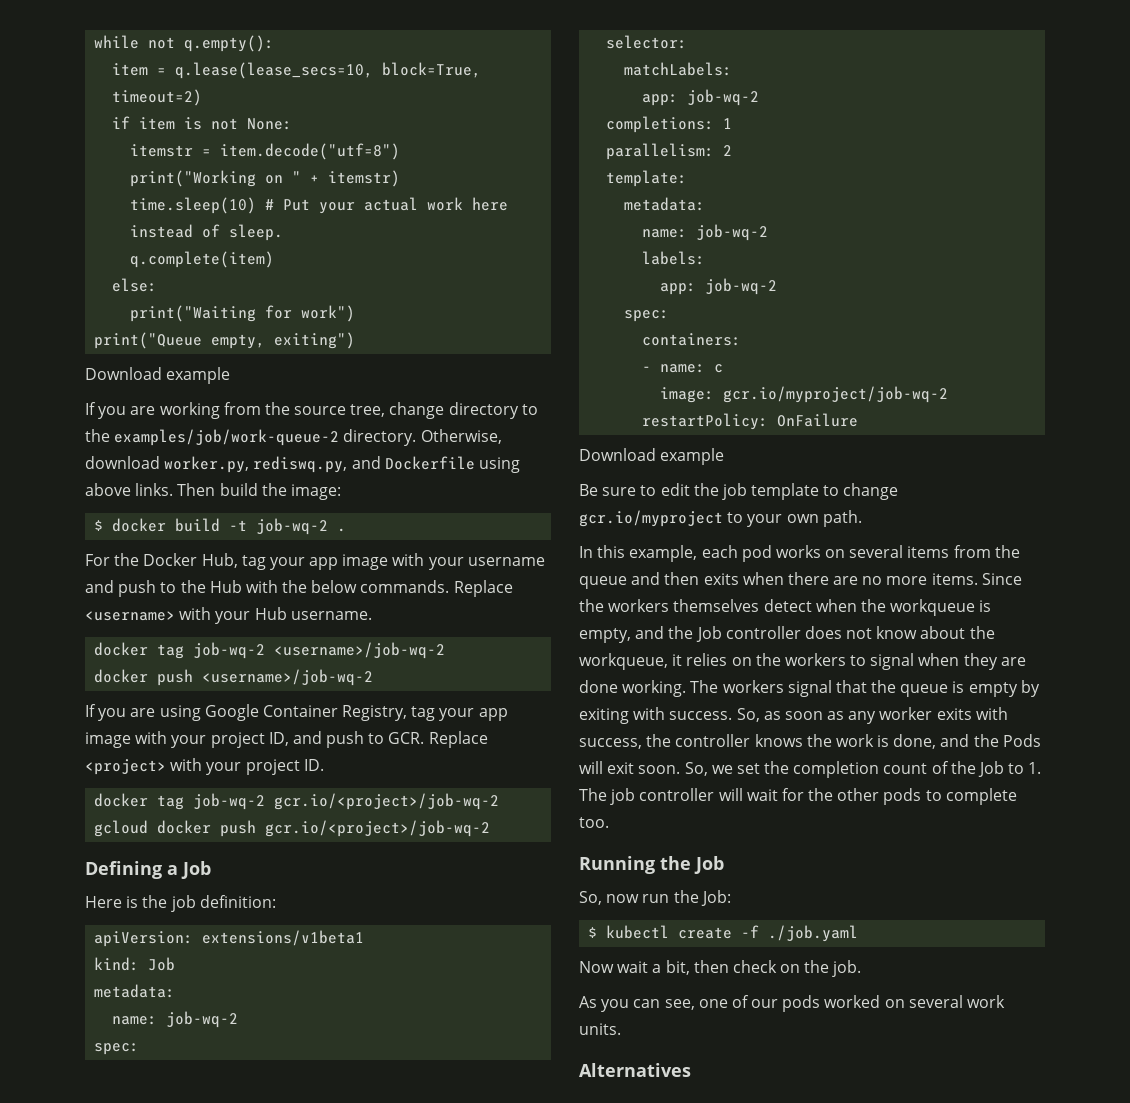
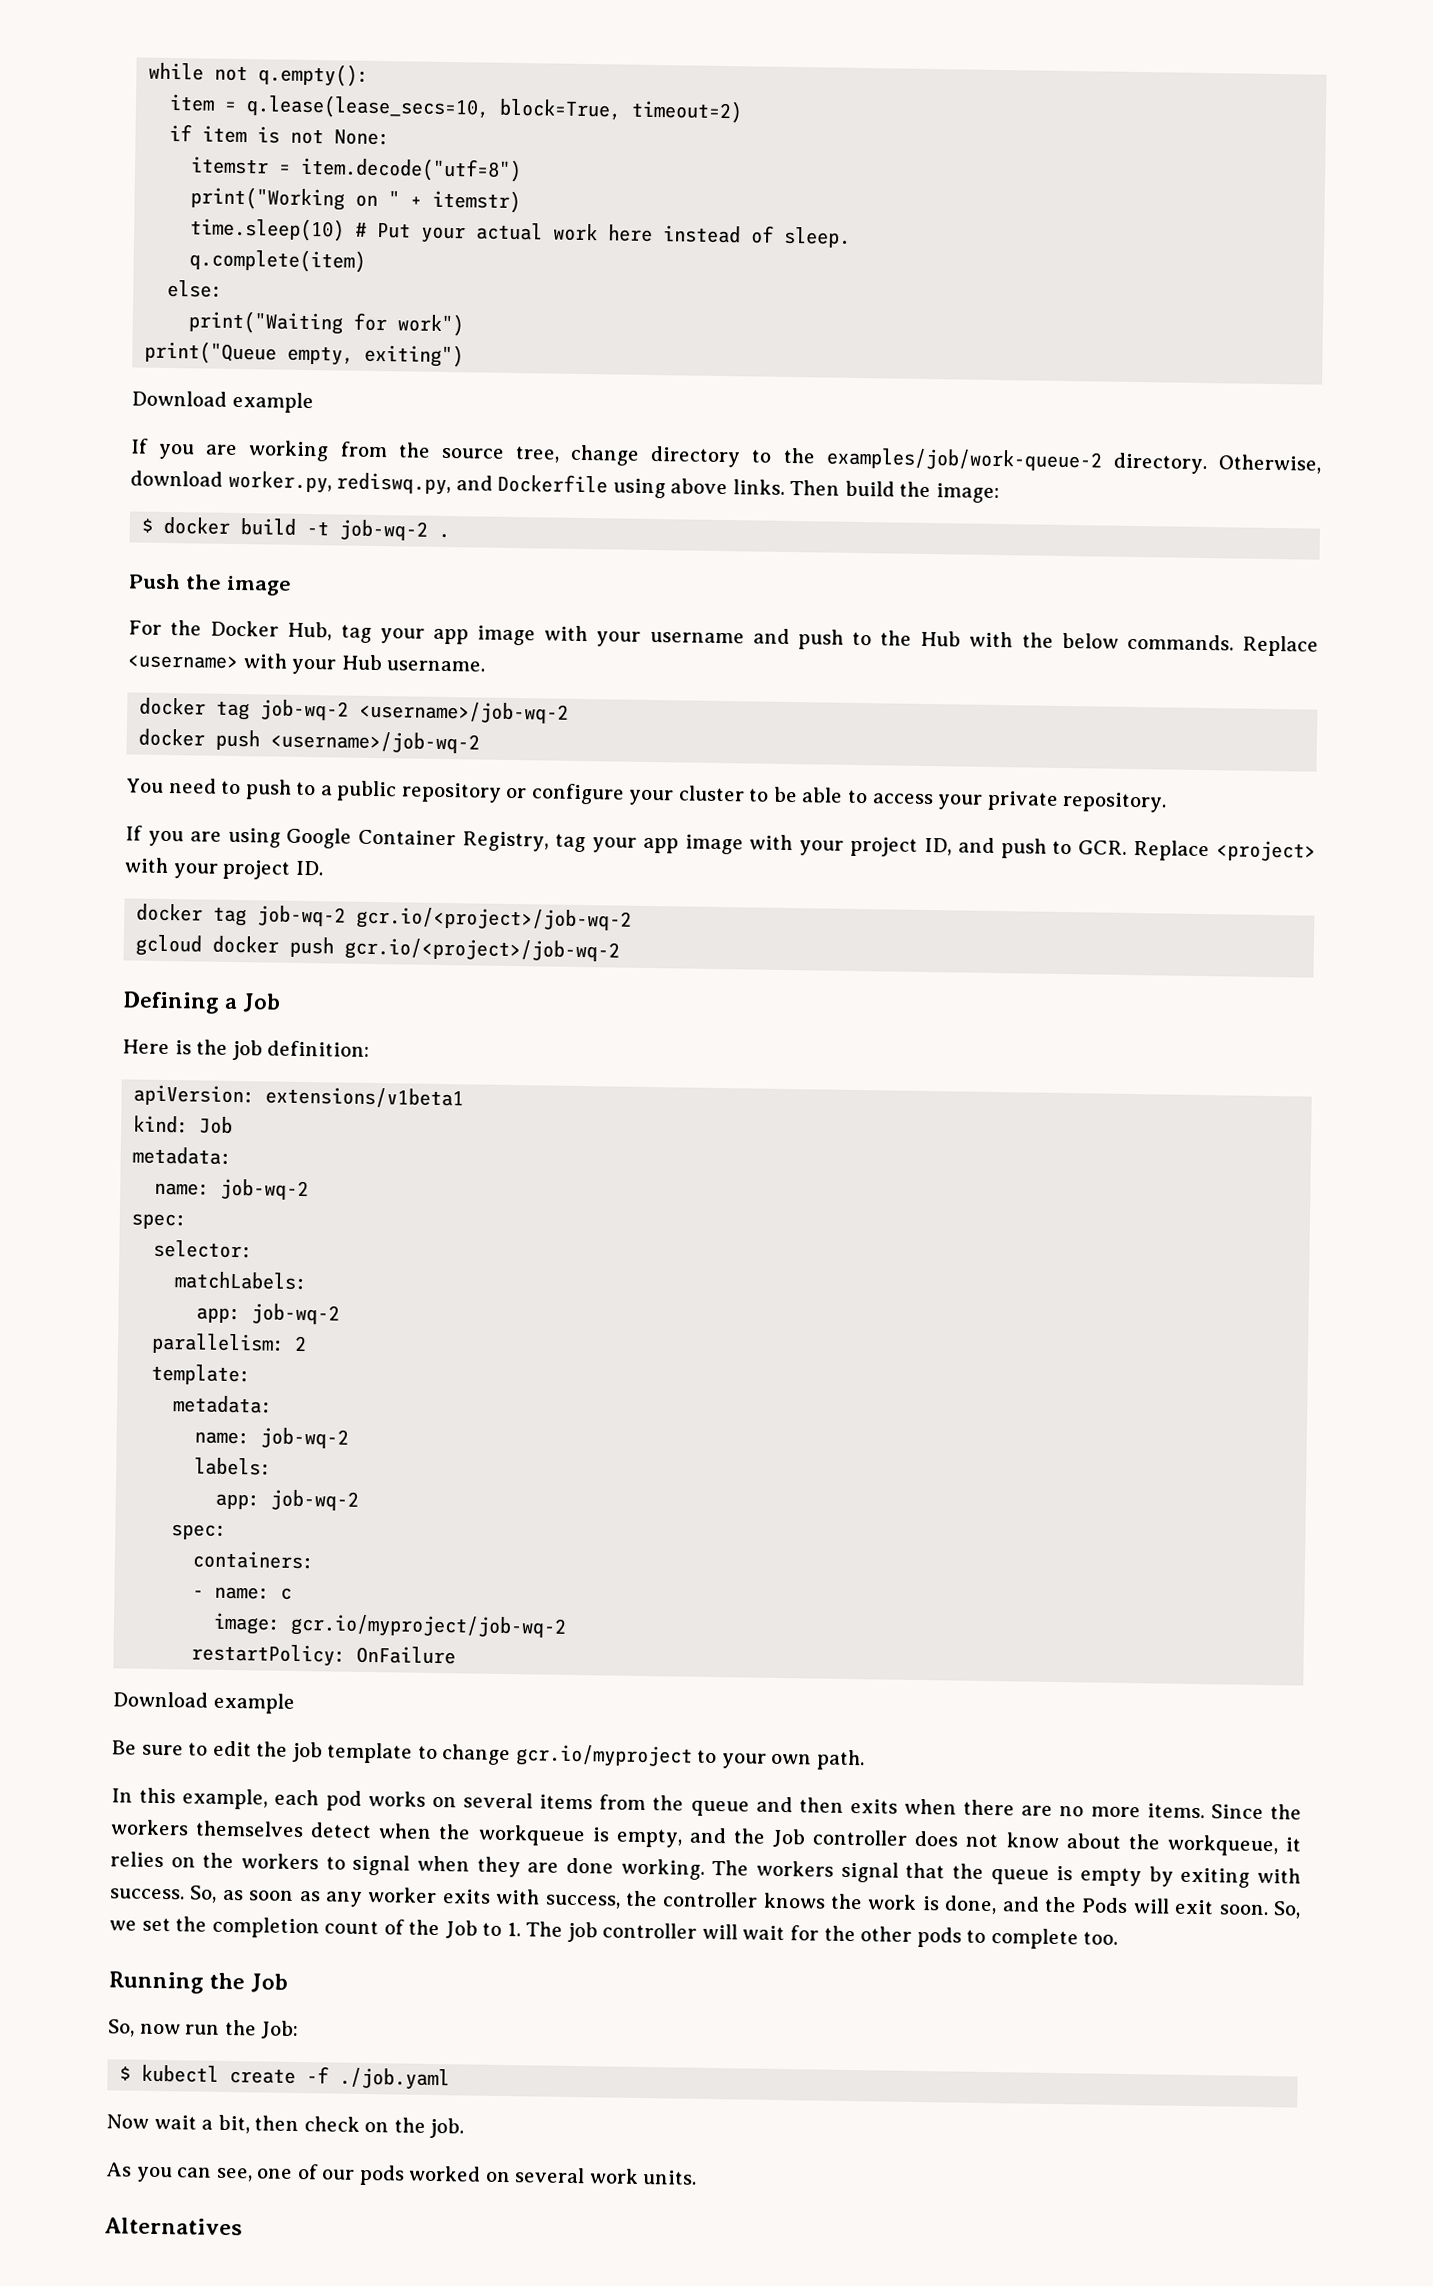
+ Push the image
+ You need to push to a public repository or configure your cluster to be able to access your private repository.
- completions: 1

